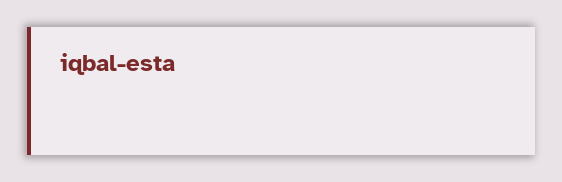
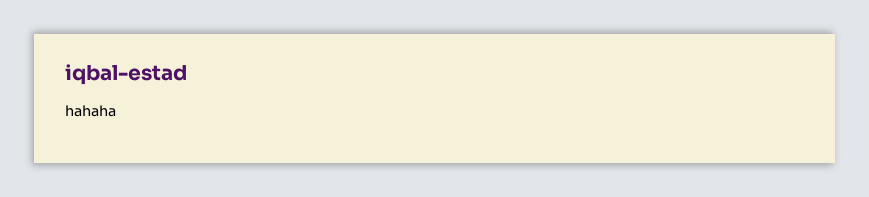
- iqbal-esta
+ iqbal-estad
+ hahaha

